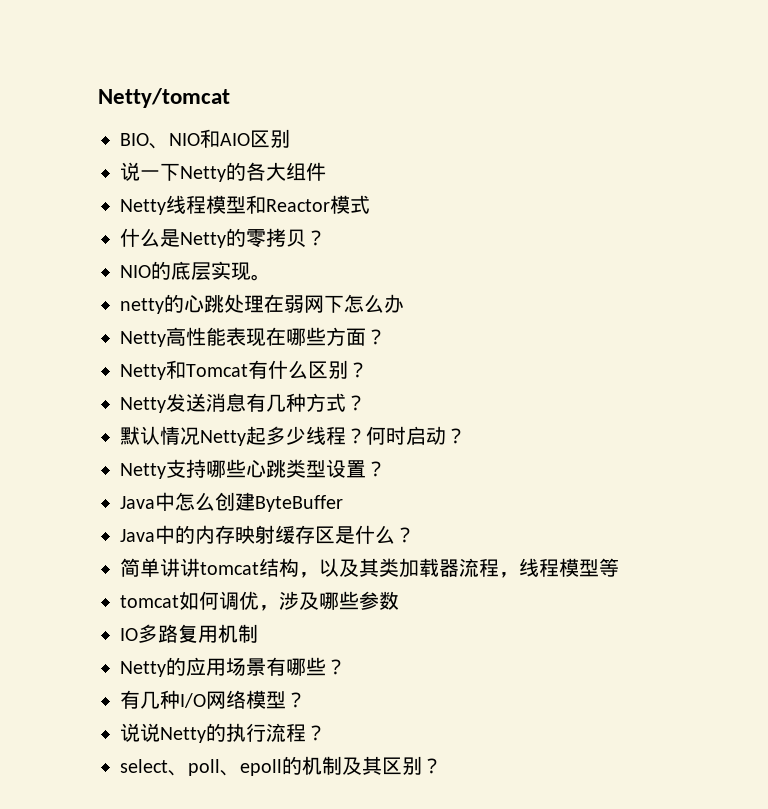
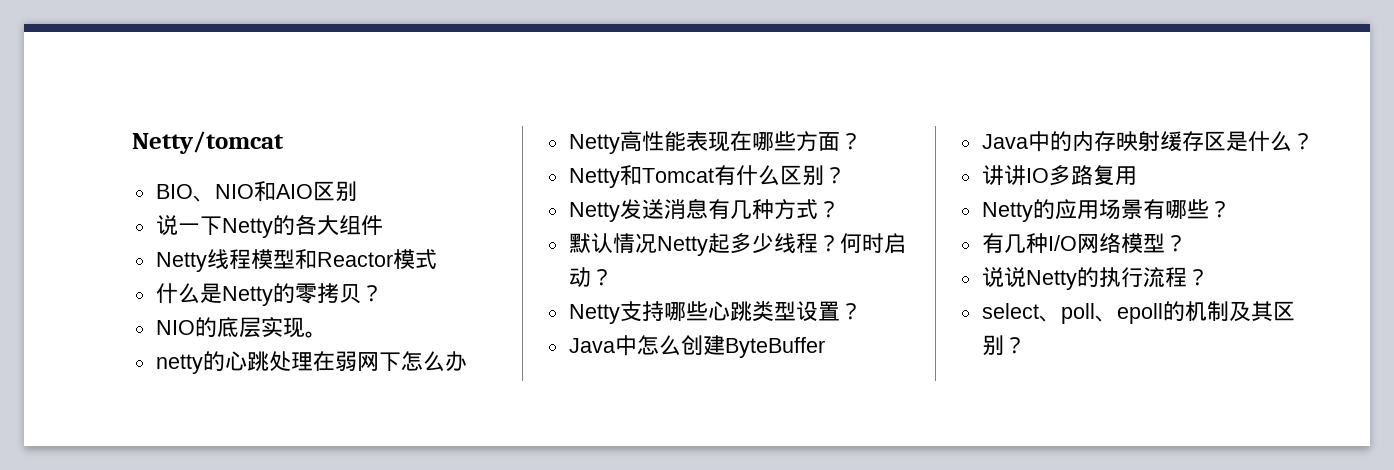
- 简单讲讲tomcat结构，以及其类加载器流程，线程模型等
- tomcat如何调优，涉及哪些参数
- IO多路复用机制
+ 讲讲IO多路复用

